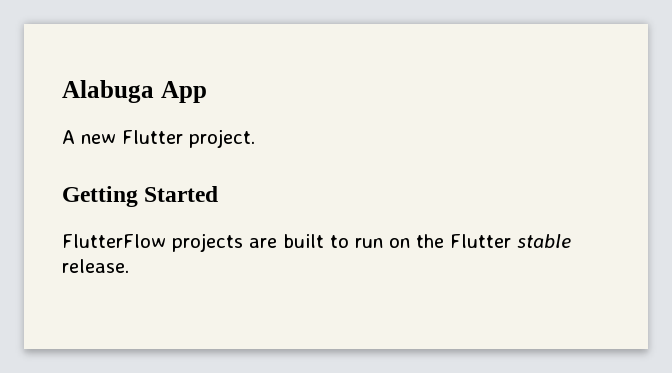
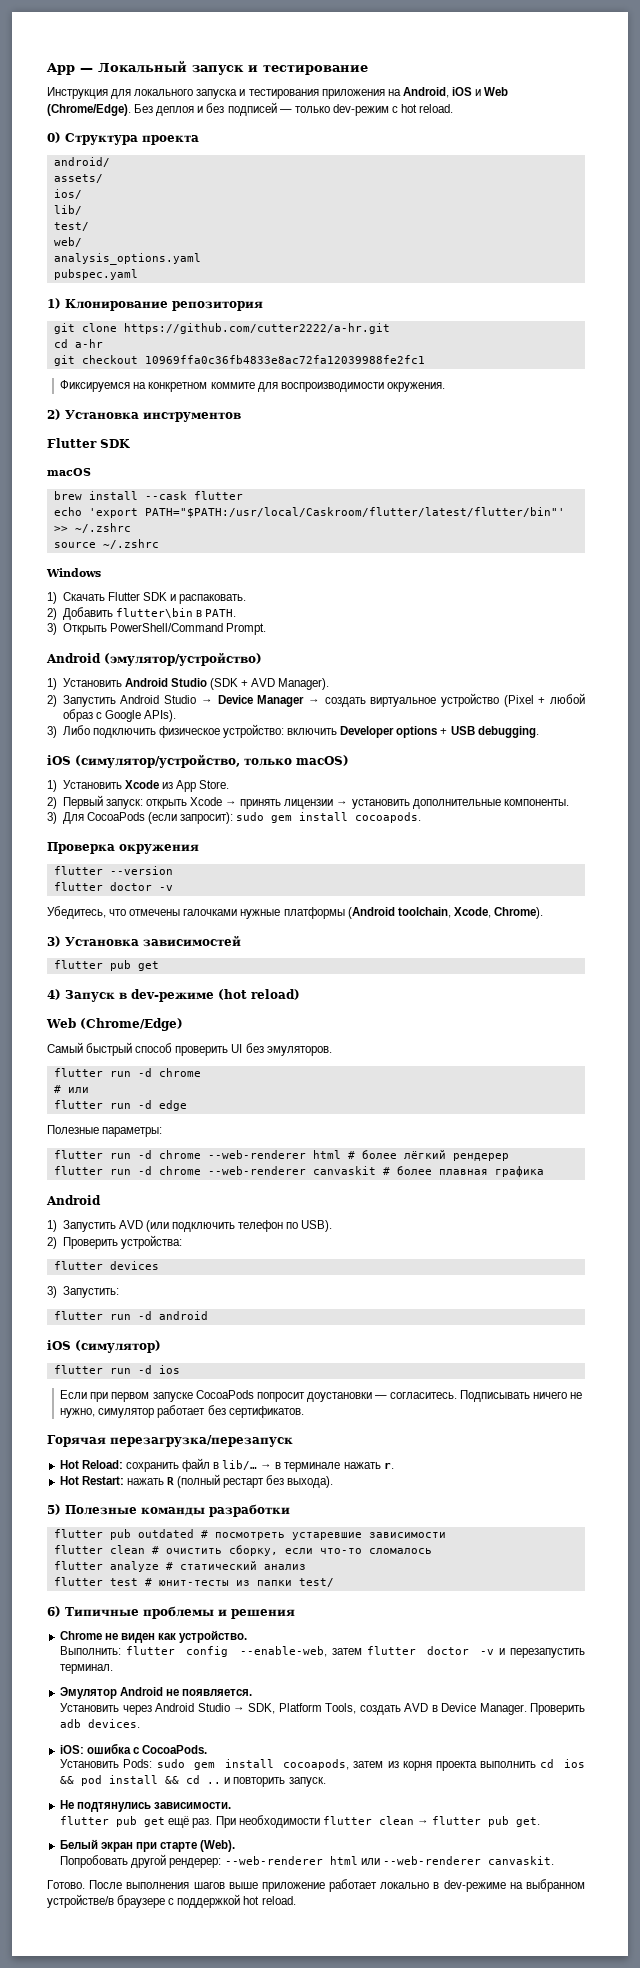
- Alabuga App
- A new Flutter project.
- Getting Started
- FlutterFlow projects are built to run on the Flutter stable release.
+ App — Локальный запуск и тестирование
+ Инструкция для локального запуска и тестирования приложения на Android, iOS и Web (Chrome/Edge). Без деплоя и без подписей — только dev‑режим с hot reload.
+ 0) Структура проекта
+ android/
+ assets/
+ ios/
+ lib/
+ test/
+ web/
+ analysis_options.yaml
+ pubspec.yaml
+ 1) Клонирование репозитория
+ git clone https://github.com/cutter2222/a-hr.git
+ cd a-hr
+ git checkout 10969ffa0c36fb4833e8ac72fa12039988fe2fc1
+ Фиксируемся на конкретном коммите для воспроизводимости окружения.
+ 2) Установка инструментов
+ Flutter SDK
+ macOS
+ brew install --cask flutter
+ echo 'export PATH="$PATH:/usr/local/Caskroom/flutter/latest/flutter/bin"' >> ~/.zshrc
+ source ~/.zshrc
+ Windows
+ 1) Скачать Flutter SDK и распаковать.
+ 2) Добавить flutter\bin в PATH.
+ 3) Открыть PowerShell/Command Prompt.
+ Android (эмулятор/устройство)
+ 1) Установить Android Studio (SDK + AVD Manager).
+ 2) Запустить Android Studio → Device Manager → создать виртуальное устройство (Pixel + любой образ с Google APIs).
+ 3) Либо подключить физическое устройство: включить Developer options + USB debugging.
+ iOS (симулятор/устройство, только macOS)
+ 1) Установить Xcode из App Store.
+ 2) Первый запуск: открыть Xcode → принять лицензии → установить дополнительные компоненты.
+ 3) Для CocoaPods (если запросит): sudo gem install cocoapods.
+ Проверка окружения
+ flutter --version
+ flutter doctor -v
+ Убедитесь, что отмечены галочками нужные платформы (Android toolchain, Xcode, Chrome).
+ 3) Установка зависимостей
+ flutter pub get
+ 4) Запуск в dev‑режиме (hot reload)
+ Web (Chrome/Edge)
+ Самый быстрый способ проверить UI без эмуляторов.
+ flutter run -d chrome
+ # или
+ flutter run -d edge
+ Полезные параметры:
+ flutter run -d chrome --web-renderer html # более лёгкий рендерер
+ flutter run -d chrome --web-renderer canvaskit # более плавная графика
+ Android
+ 1) Запустить AVD (или подключить телефон по USB).
+ 2) Проверить устройства:
+ flutter devices
+ 3) Запустить:
+ flutter run -d android
+ iOS (симулятор)
+ flutter run -d ios
+ Если при первом запуске CocoaPods попросит доустановки — согласитесь. Подписывать ничего не нужно, симулятор работает без сертификатов.
+ Горячая перезагрузка/перезапуск
+ Hot Reload: сохранить файл в lib/… → в терминале нажать r.
+ Hot Restart: нажать R (полный рестарт без выхода).
+ 5) Полезные команды разработки
+ flutter pub outdated # посмотреть устаревшие зависимости
+ flutter clean # очистить сборку, если что-то сломалось
+ flutter analyze # статический анализ
+ flutter test # юнит‑тесты из папки test/
+ 6) Типичные проблемы и решения
+ Chrome не виден как устройство.
+ Выполнить: flutter config --enable-web, затем flutter doctor -v и перезапустить терминал.
+ Эмулятор Android не появляется.
+ Установить через Android Studio → SDK, Platform Tools, создать AVD в Device Manager. Проверить adb devices.
+ iOS: ошибка с CocoaPods.
+ Установить Pods: sudo gem install cocoapods, затем из корня проекта выполнить cd ios && pod install && cd .. и повторить запуск.
+ Не подтянулись зависимости.
+ flutter pub get ещё раз. При необходимости flutter clean → flutter pub get.
+ Белый экран при старте (Web).
+ Попробовать другой рендерер: --web-renderer html или --web-renderer canvaskit.
+ Готово. После выполнения шагов выше приложение работает локально в dev‑режиме на выбранном устройстве/в браузере с поддержкой hot reload.

